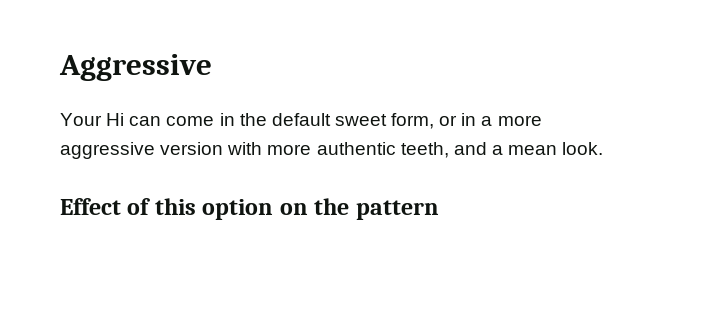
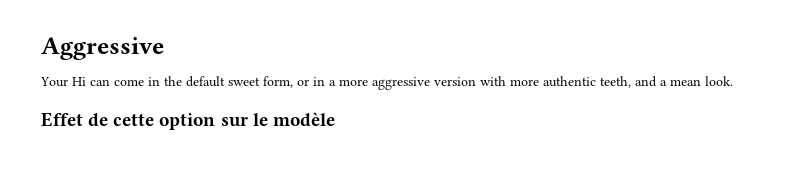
- Effect of this option on the pattern
+ Effet de cette option sur le modèle

